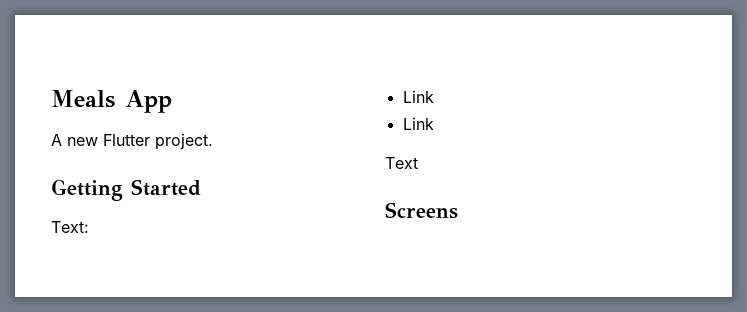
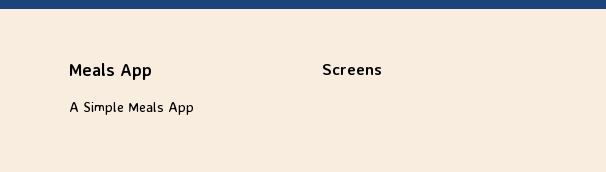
- A new Flutter project.
- Getting Started
- Text:
- Link
- Link
- Text
+ A Simple Meals App

